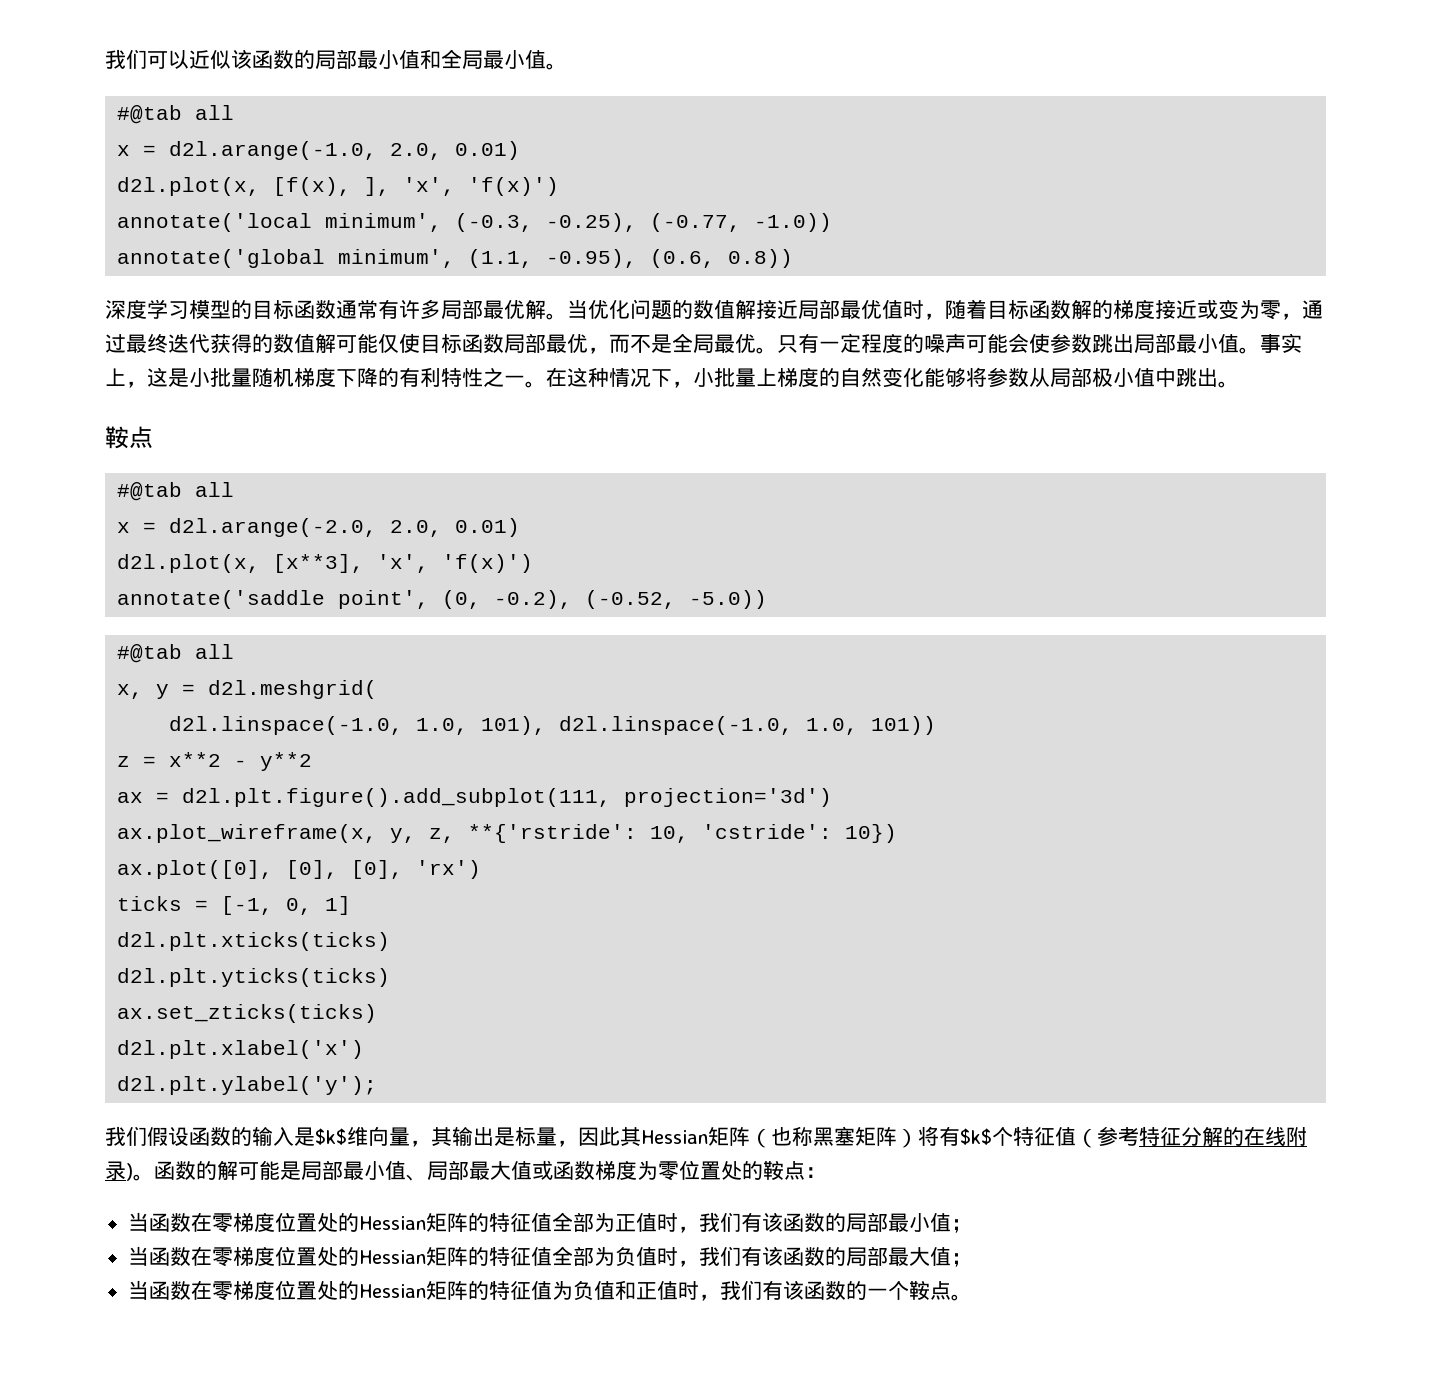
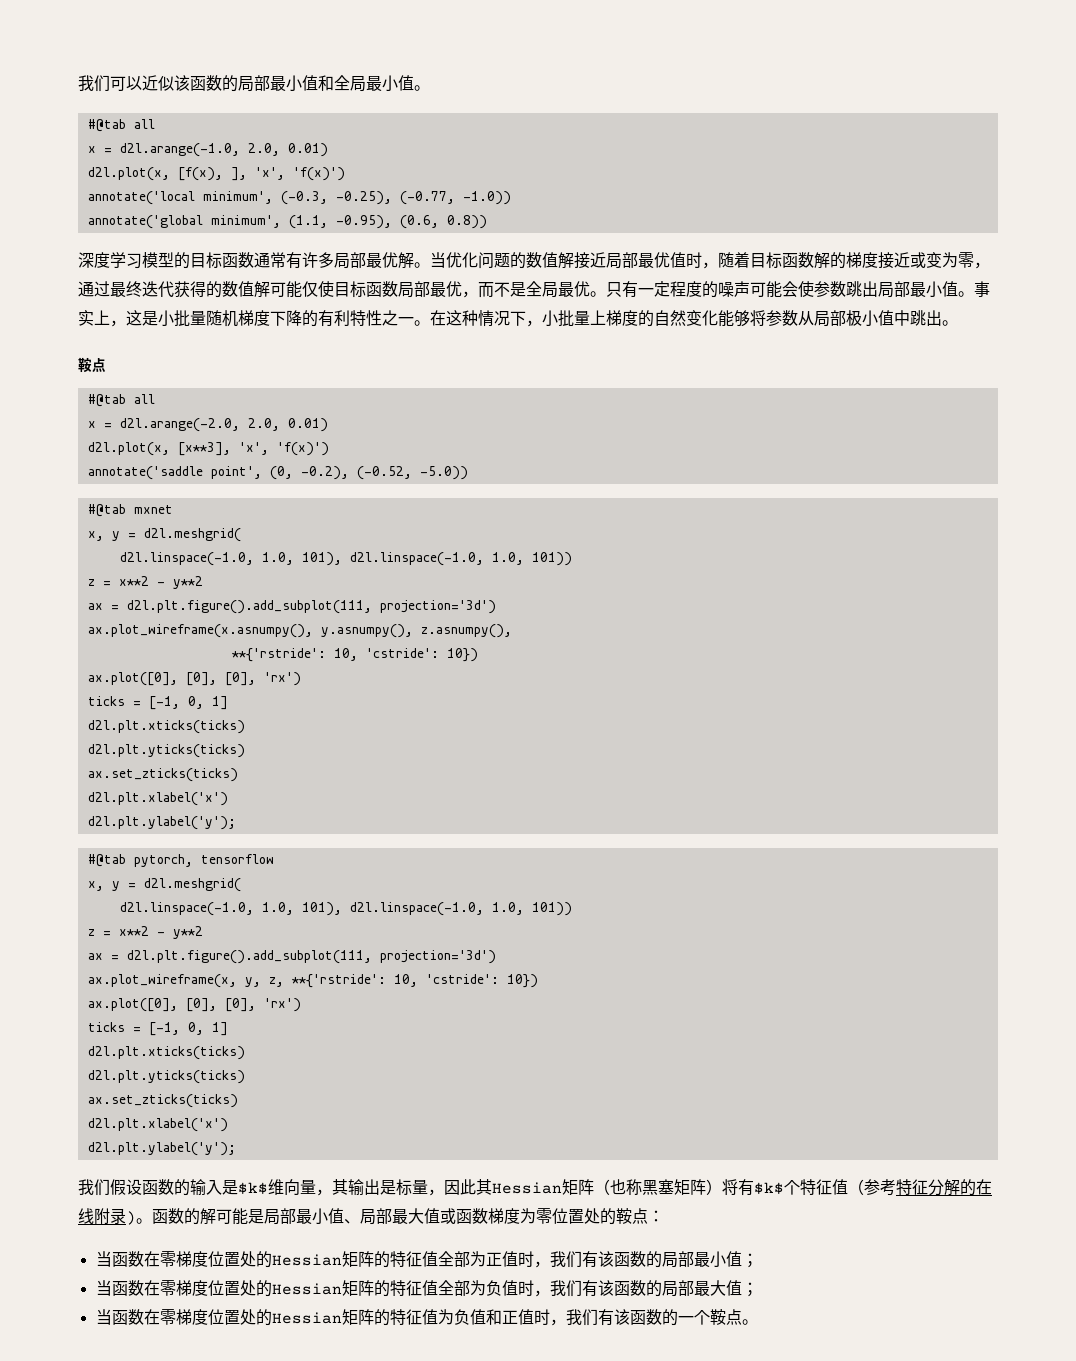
  annotate('saddle point', (0, -0.2), (-0.52, -5.0))
- #@tab all
+ #@tab mxnet
+ x, y = d2l.meshgrid(
+ d2l.linspace(-1.0, 1.0, 101), d2l.linspace(-1.0, 1.0, 101))
+ z = x**2 - y**2
+ ax = d2l.plt.figure().add_subplot(111, projection='3d')
+ ax.plot_wireframe(x.asnumpy(), y.asnumpy(), z.asnumpy(),
+ **{'rstride': 10, 'cstride': 10})
+ ax.plot([0], [0], [0], 'rx')
+ ticks = [-1, 0, 1]
+ d2l.plt.xticks(ticks)
+ d2l.plt.yticks(ticks)
+ ax.set_zticks(ticks)
+ d2l.plt.xlabel('x')
+ d2l.plt.ylabel('y');
+ #@tab pytorch, tensorflow

